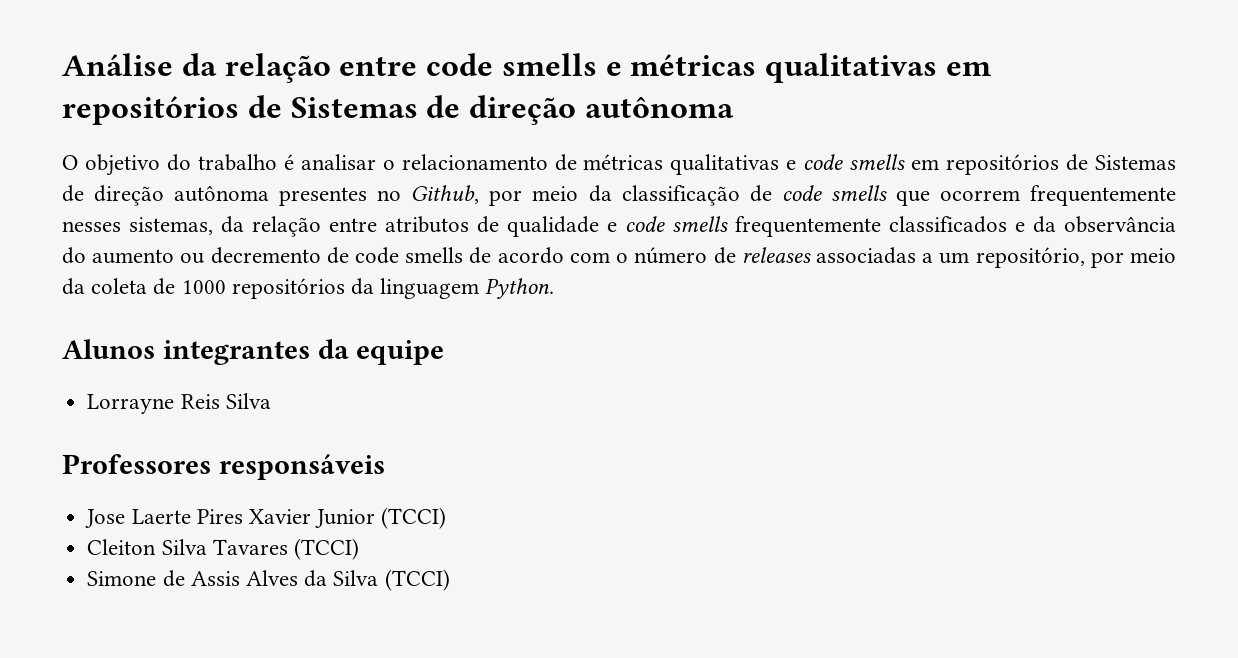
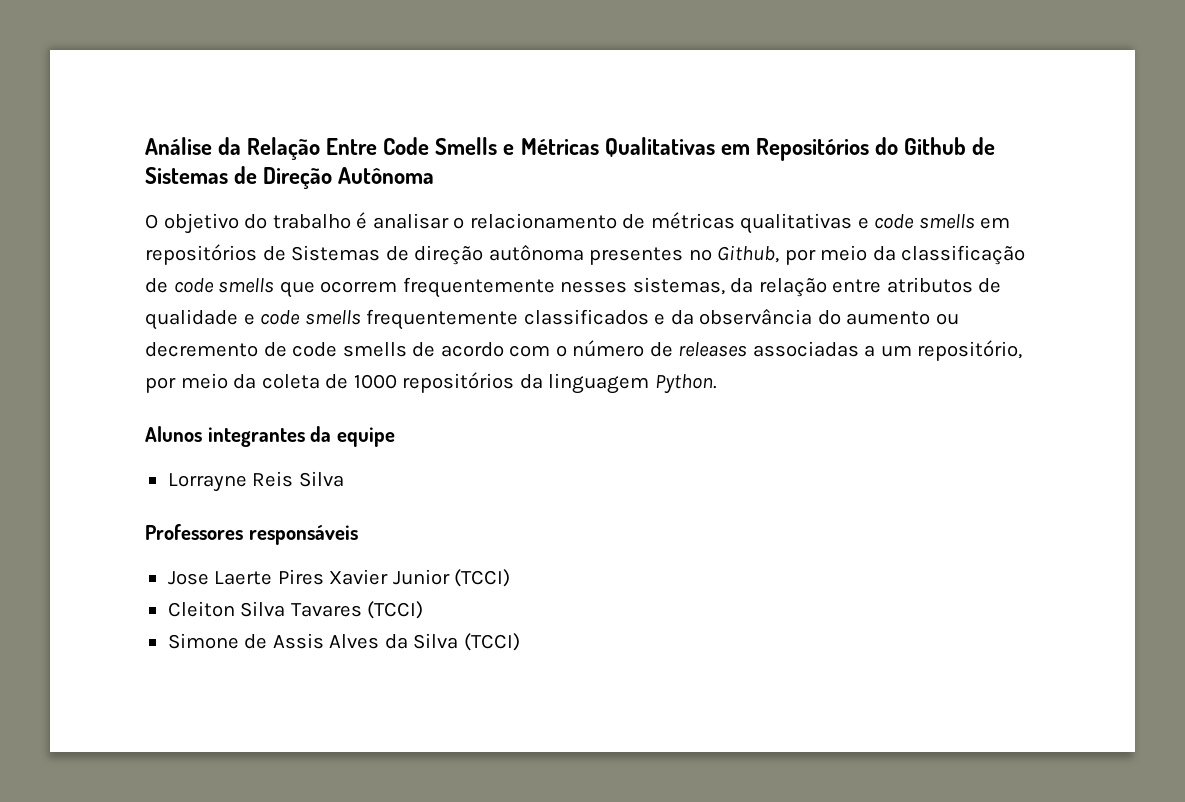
- Análise da relação entre code smells e métricas qualitativas em repositórios de Sistemas de direção autônoma
+ Análise da Relação Entre Code Smells e Métricas Qualitativas em Repositórios do Github de Sistemas de Direção Autônoma

